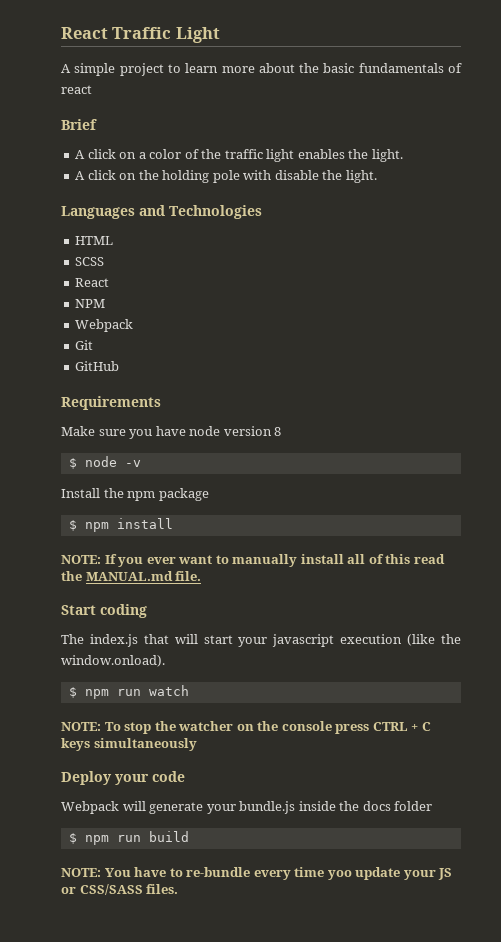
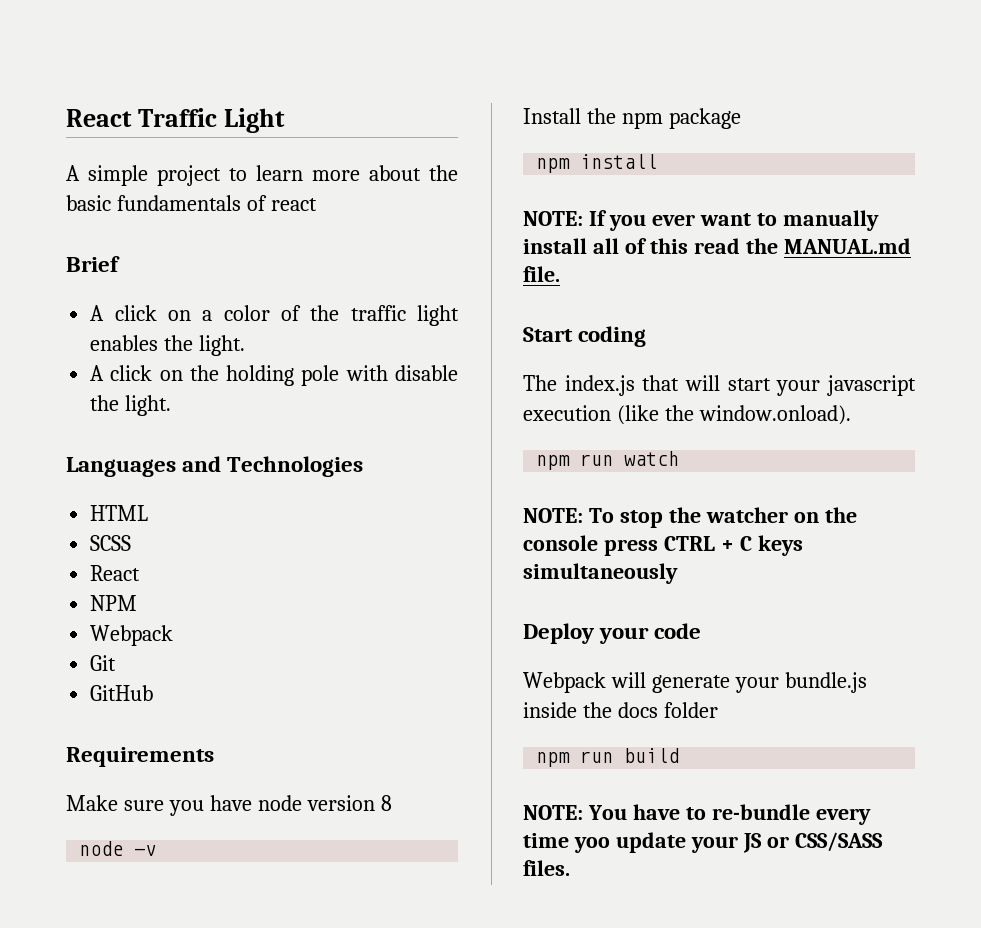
- $ node -v
+ node -v
- $ npm install
+ npm install
- $ npm run watch
+ npm run watch
- $ npm run build
+ npm run build

